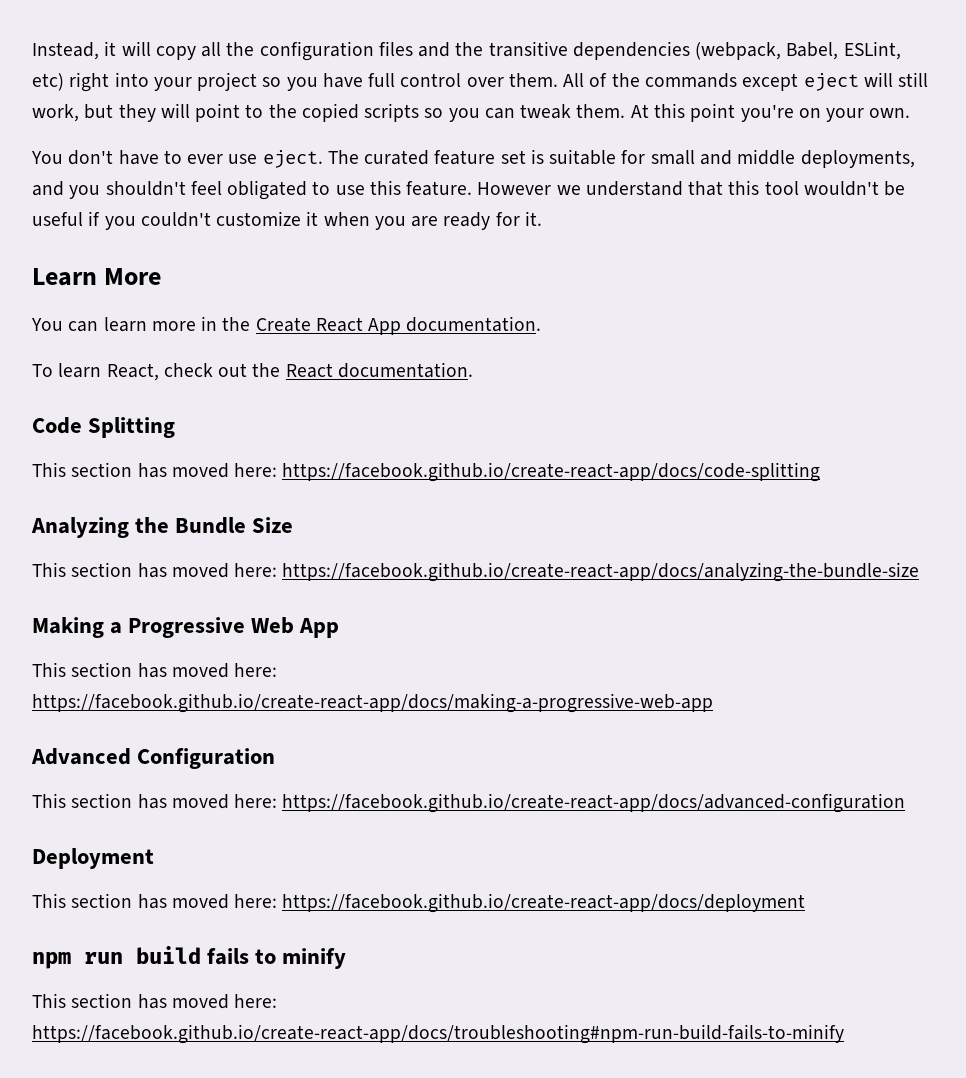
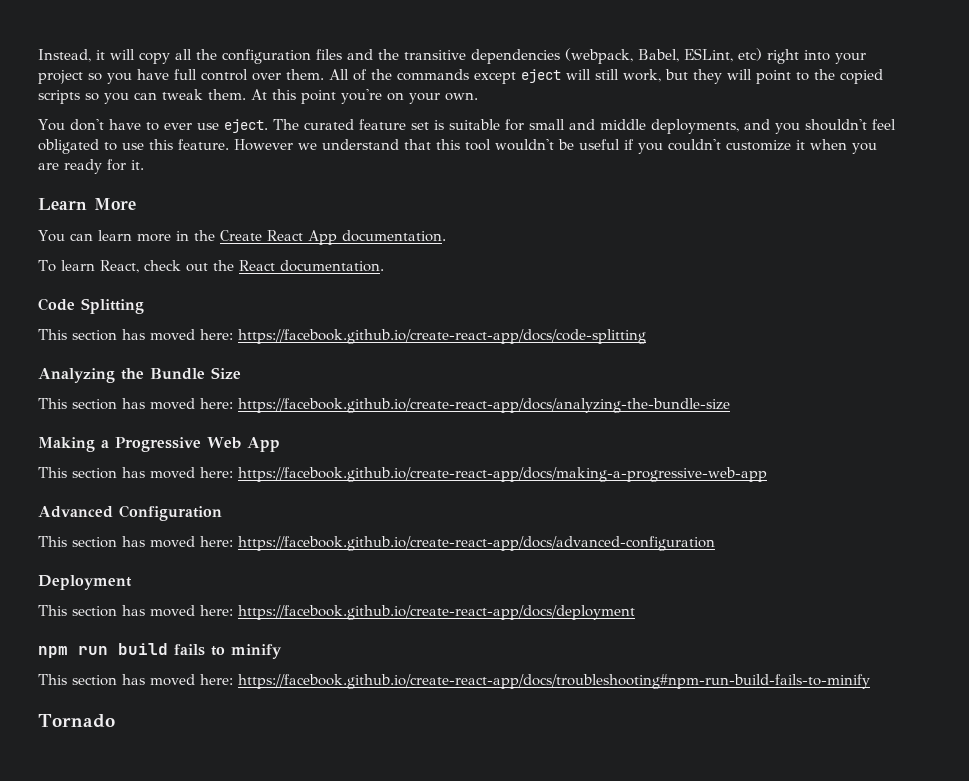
+ Tornado

